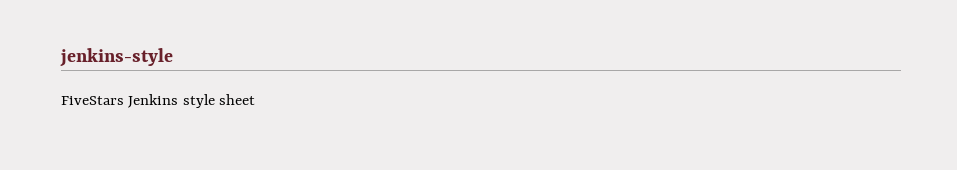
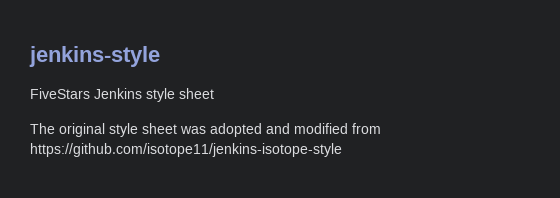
+ The original style sheet was adopted and modified from https://github.com/isotope11/jenkins-isotope-style

